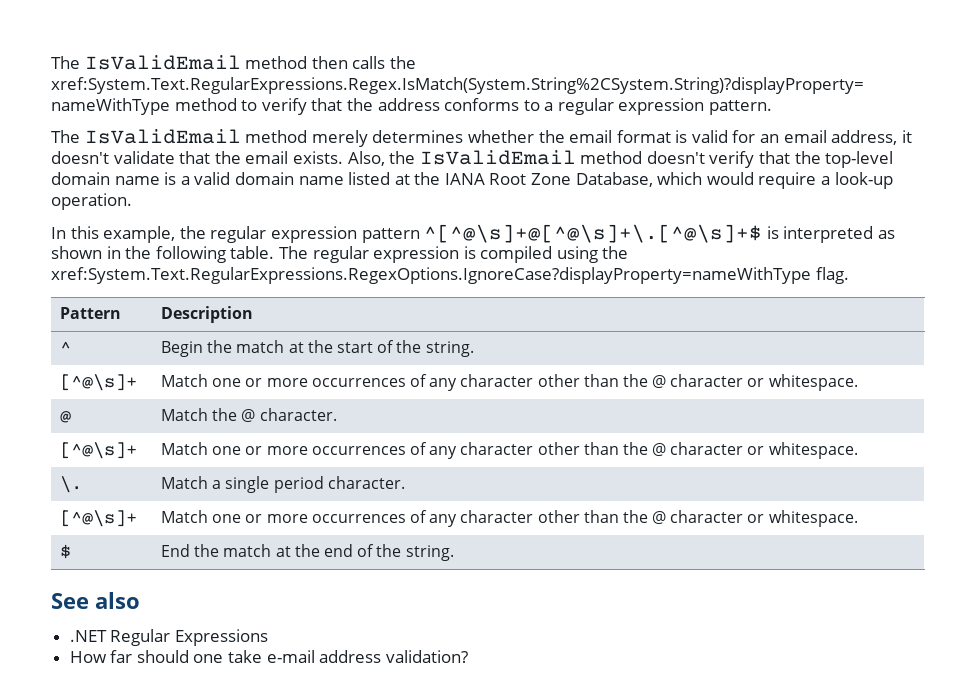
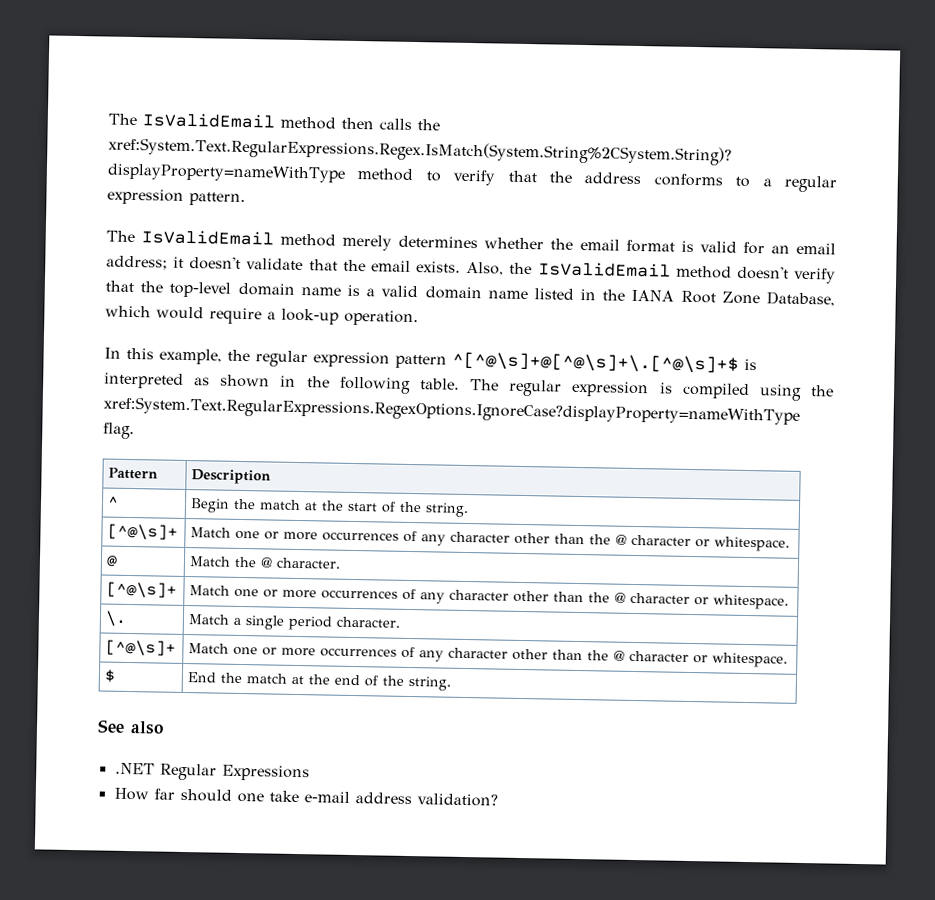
- The IsValidEmail method merely determines whether the email format is valid for an email address, it doesn't validate that the email exists.
+ The IsValidEmail method merely determines whether the email format is valid for an email address; it doesn't validate that the email exists.
- Also, the IsValidEmail method doesn't verify that the top-level domain name is a valid domain name listed at the IANA Root Zone Database, which would require a look-up operation.
+ Also, the IsValidEmail method doesn't verify that the top-level domain name is a valid domain name listed in the IANA Root Zone Database, which would require a look-up operation.

